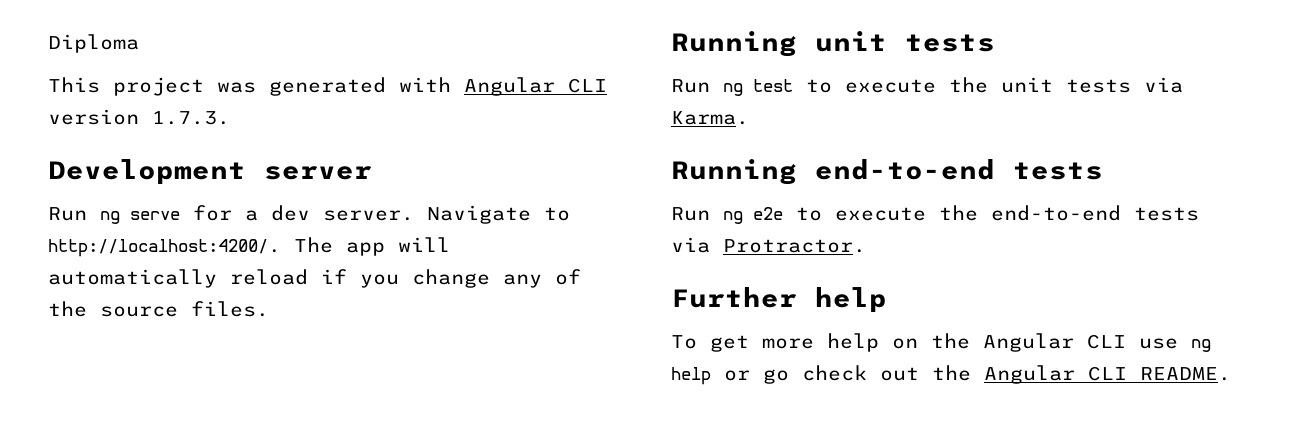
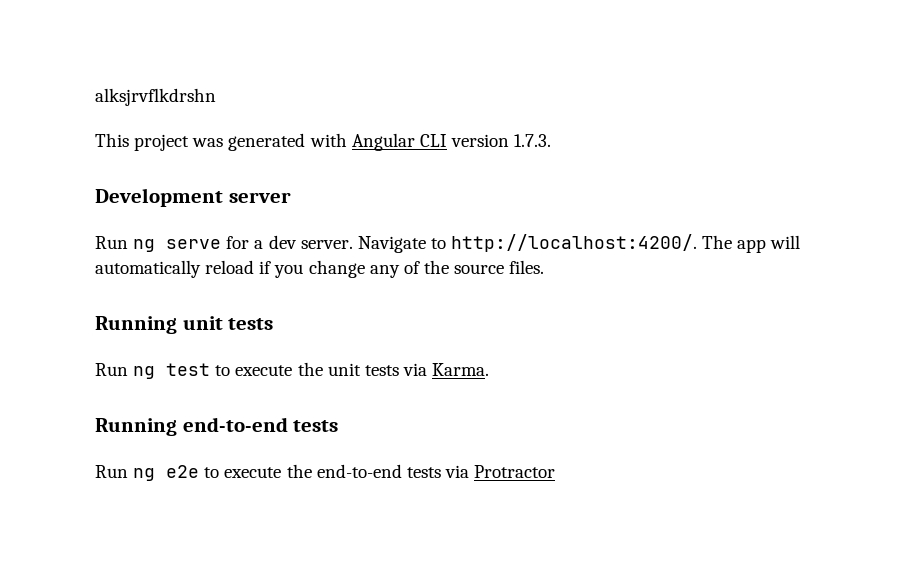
- Diploma
+ alksjrvflkdrshn
- Run ng e2e to execute the end-to-end tests via Protractor.
- Further help
- To get more help on the Angular CLI use ng help or go check out the Angular CLI README.
+ Run ng e2e to execute the end-to-end tests via Protractor

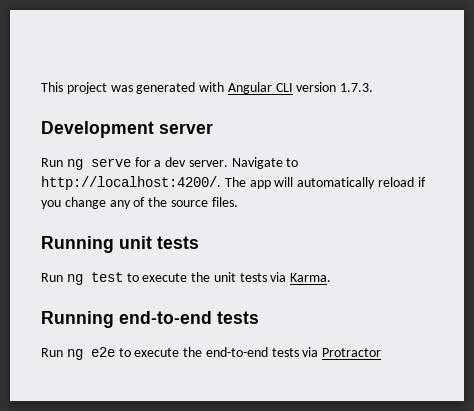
- alksjrvflkdrshn

